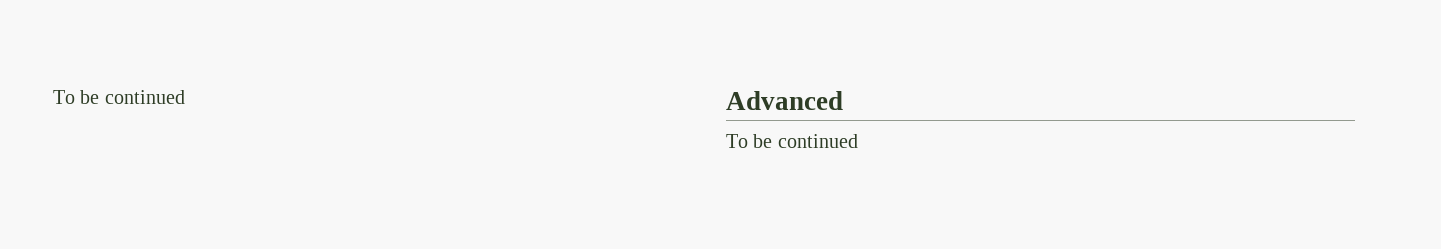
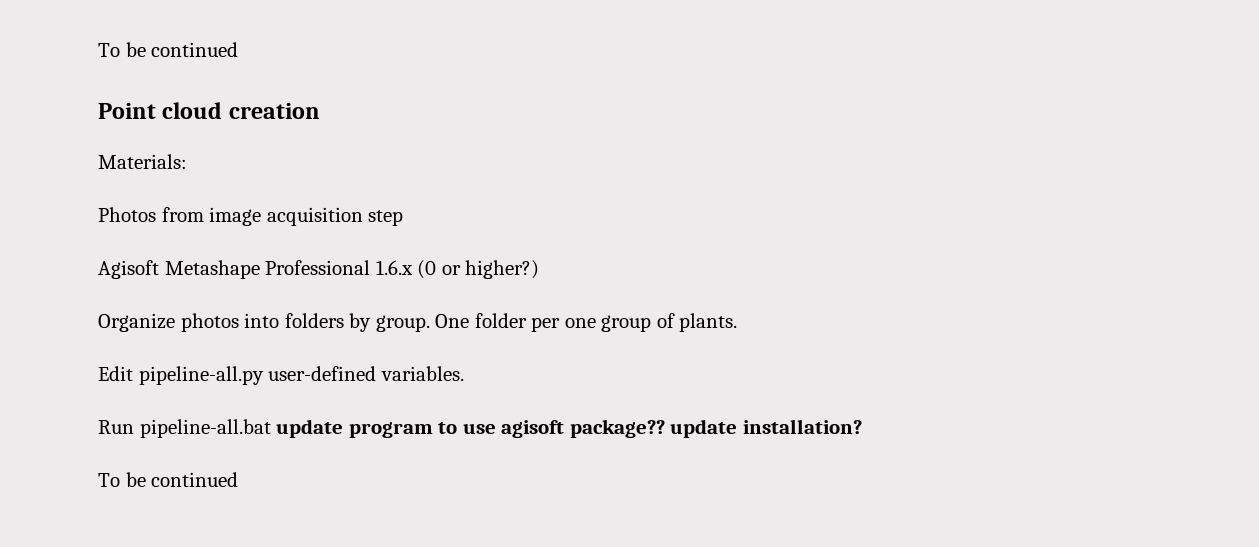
- Advanced
+ Point cloud creation
+ Materials:
+ Photos from image acquisition step
+ Agisoft Metashape Professional 1.6.x (0 or higher?)
+ Organize photos into folders by group. One folder per one group of plants.
+ Edit pipeline-all.py user-defined variables.
+ Run pipeline-all.bat update program to use agisoft package?? update installation?

